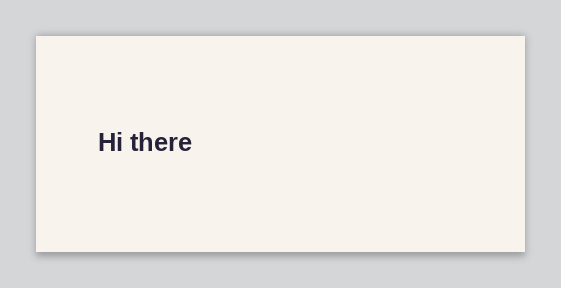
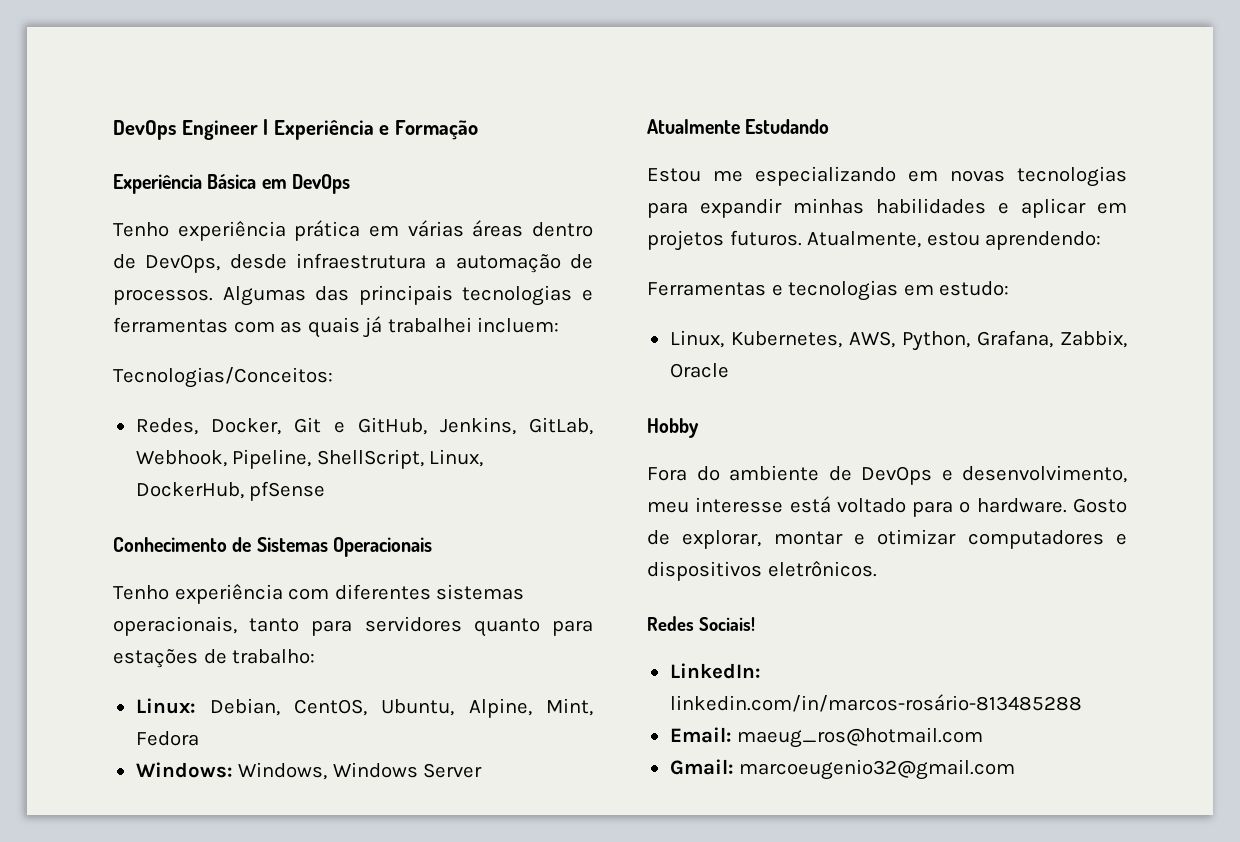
- Hi there
+ DevOps Engineer | Experiência e Formação
+ Experiência Básica em DevOps
+ Tenho experiência prática em várias áreas dentro de DevOps, desde infraestrutura a automação de processos. Algumas das principais tecnologias e ferramentas com as quais já trabalhei incluem:
+ Tecnologias/Conceitos:
+ Redes, Docker, Git e GitHub, Jenkins, GitLab, Webhook, Pipeline, ShellScript, Linux, DockerHub, pfSense
+ Conhecimento de Sistemas Operacionais
+ Tenho experiência com diferentes sistemas operacionais, tanto para servidores quanto para estações de trabalho:
+ Linux: Debian, CentOS, Ubuntu, Alpine, Mint, Fedora
+ Windows: Windows, Windows Server
+ Atualmente Estudando
+ Estou me especializando em novas tecnologias para expandir minhas habilidades e aplicar em projetos futuros. Atualmente, estou aprendendo:
+ Ferramentas e tecnologias em estudo:
+ Linux, Kubernetes, AWS, Python, Grafana, Zabbix, Oracle
+ Hobby
+ Fora do ambiente de DevOps e desenvolvimento, meu interesse está voltado para o hardware. Gosto de explorar, montar e otimizar computadores e dispositivos eletrônicos.
+ Redes Sociais!
+ LinkedIn: linkedin.com/in/marcos-rosário-813485288
+ Email: maeug_ros@hotmail.com
+ Gmail: marcoeugenio32@gmail.com

